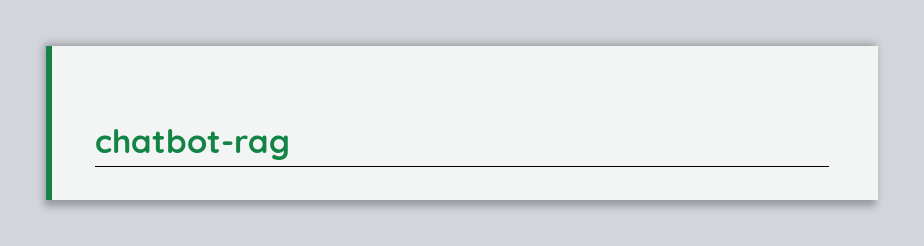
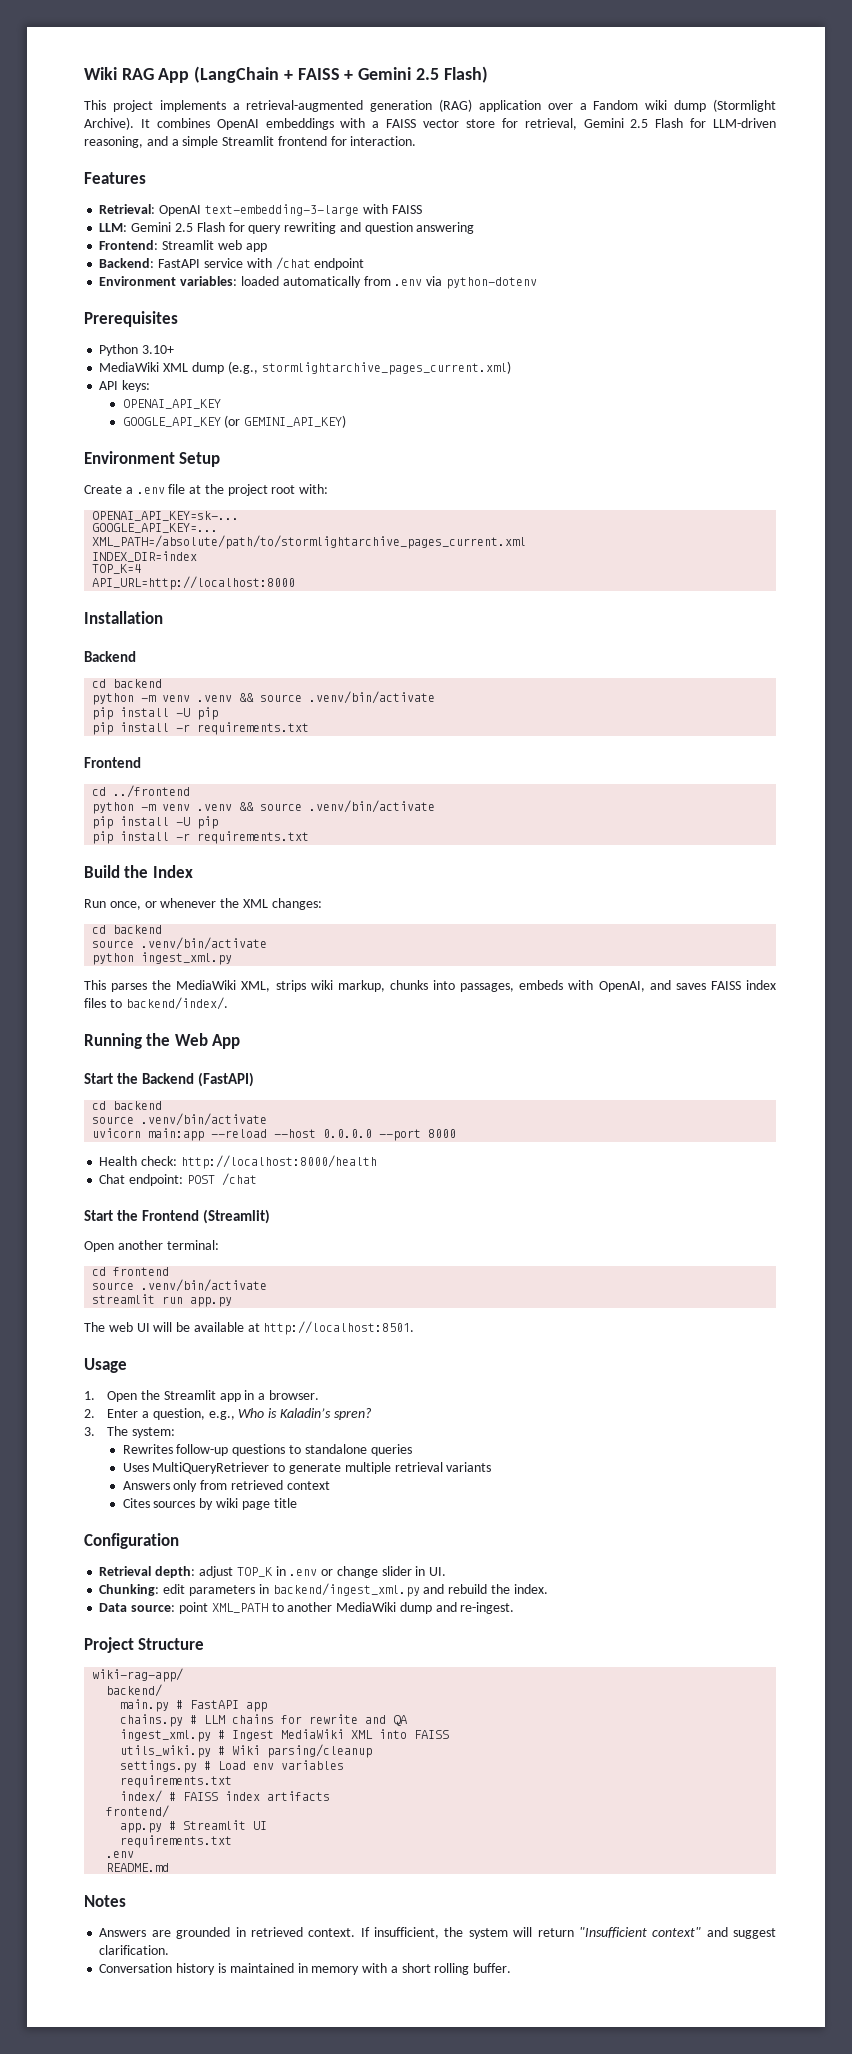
- chatbot-rag
+ Wiki RAG App (LangChain + FAISS + Gemini 2.5 Flash)
+ This project implements a retrieval-augmented generation (RAG) application over a Fandom wiki dump (Stormlight Archive). It combines OpenAI embeddings with a FAISS vector store for retrieval, Gemini 2.5 Flash for LLM-driven reasoning, and a simple Streamlit frontend for interaction.
+ Features
+ Retrieval: OpenAI text-embedding-3-large with FAISS
+ LLM: Gemini 2.5 Flash for query rewriting and question answering
+ Frontend: Streamlit web app
+ Backend: FastAPI service with /chat endpoint
+ Environment variables: loaded automatically from .env via python-dotenv
+ Prerequisites
+ Python 3.10+
+ MediaWiki XML dump (e.g., stormlightarchive_pages_current.xml)
+ API keys:
+ OPENAI_API_KEY
+ GOOGLE_API_KEY (or GEMINI_API_KEY)
+ Environment Setup
+ Create a .env file at the project root with:
+ OPENAI_API_KEY=sk-...
+ GOOGLE_API_KEY=...
+ XML_PATH=/absolute/path/to/stormlightarchive_pages_current.xml
+ INDEX_DIR=index
+ TOP_K=4
+ API_URL=http://localhost:8000
+ Installation
+ Backend
+ cd backend
+ python -m venv .venv && source .venv/bin/activate
+ pip install -U pip
+ pip install -r requirements.txt
+ Frontend
+ cd ../frontend
+ python -m venv .venv && source .venv/bin/activate
+ pip install -U pip
+ pip install -r requirements.txt
+ Build the Index
+ Run once, or whenever the XML changes:
+ cd backend
+ source .venv/bin/activate
+ python ingest_xml.py
+ This parses the MediaWiki XML, strips wiki markup, chunks into passages, embeds with OpenAI, and saves FAISS index files to backend/index/.
+ Running the Web App
+ Start the Backend (FastAPI)
+ cd backend
+ source .venv/bin/activate
+ uvicorn main:app --reload --host 0.0.0.0 --port 8000
+ Health check: http://localhost:8000/health
+ Chat endpoint: POST /chat
+ Start the Frontend (Streamlit)
+ Open another terminal:
+ cd frontend
+ source .venv/bin/activate
+ streamlit run app.py
+ The web UI will be available at http://localhost:8501.
+ Usage
+ 1. Open the Streamlit app in a browser.
+ 2. Enter a question, e.g., Who is Kaladin’s spren?
+ 3. The system:
+ Rewrites follow-up questions to standalone queries
+ Uses MultiQueryRetriever to generate multiple retrieval variants
+ Answers only from retrieved context
+ Cites sources by wiki page title
+ Configuration
+ Retrieval depth: adjust TOP_K in .env or change slider in UI.
+ Chunking: edit parameters in backend/ingest_xml.py and rebuild the index.
+ Data source: point XML_PATH to another MediaWiki dump and re-ingest.
+ Project Structure
+ wiki-rag-app/
+ backend/
+ main.py # FastAPI app
+ chains.py # LLM chains for rewrite and QA
+ ingest_xml.py # Ingest MediaWiki XML into FAISS
+ utils_wiki.py # Wiki parsing/cleanup
+ settings.py # Load env variables
+ requirements.txt
+ index/ # FAISS index artifacts
+ frontend/
+ app.py # Streamlit UI
+ requirements.txt
+ .env
+ README.md
+ Notes
+ Answers are grounded in retrieved context. If insufficient, the system will return "Insufficient context" and suggest clarification.
+ Conversation history is maintained in memory with a short rolling buffer.

